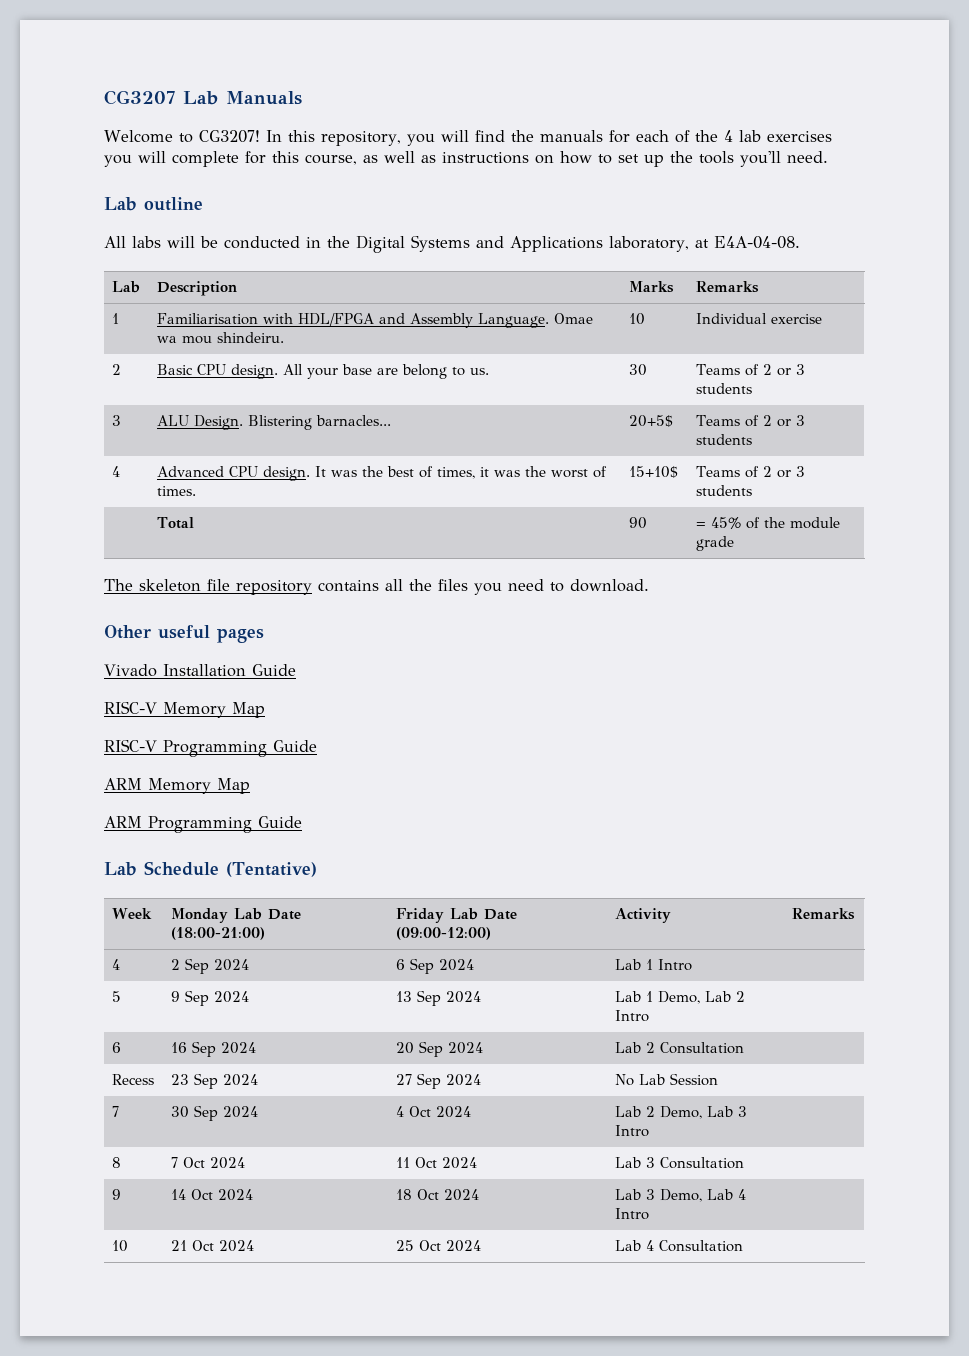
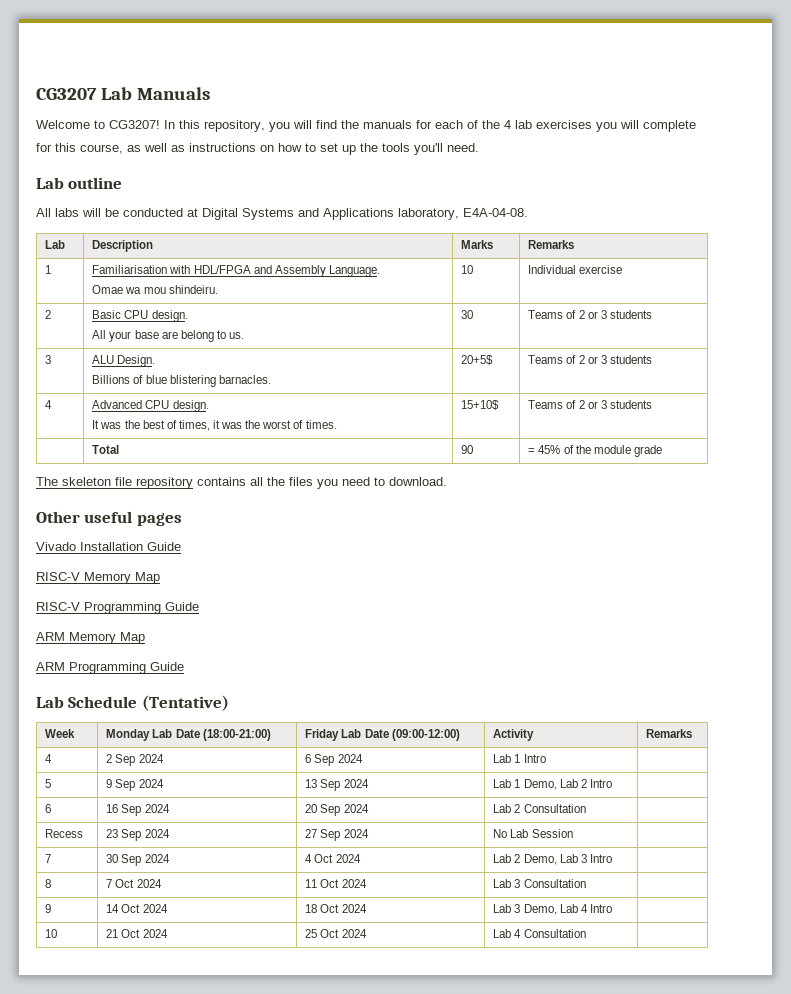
- All labs will be conducted in the Digital Systems and Applications laboratory, at E4A-04-08.
+ All labs will be conducted at Digital Systems and Applications laboratory, E4A-04-08.
- 1 | Familiarisation with HDL/FPGA and Assembly Language. Omae wa mou shindeiru. | 10 | Individual exercise
+ 1 | Familiarisation with HDL/FPGA and Assembly Language.
+ Omae wa mou shindeiru. | 10 | Individual exercise
- 2 | Basic CPU design. All your base are belong to us. | 30 | Teams of 2 or 3 students
+ 2 | Basic CPU design.
+ All your base are belong to us. | 30 | Teams of 2 or 3 students
- 3 | ALU Design. Blistering barnacles... | 20+5$ | Teams of 2 or 3 students
+ 3 | ALU Design.
+ Billions of blue blistering barnacles. | 20+5$ | Teams of 2 or 3 students
- 4 | Advanced CPU design. It was the best of times, it was the worst of times. | 15+10$ | Teams of 2 or 3 students
+ 4 | Advanced CPU design.
+ It was the best of times, it was the worst of times. | 15+10$ | Teams of 2 or 3 students

